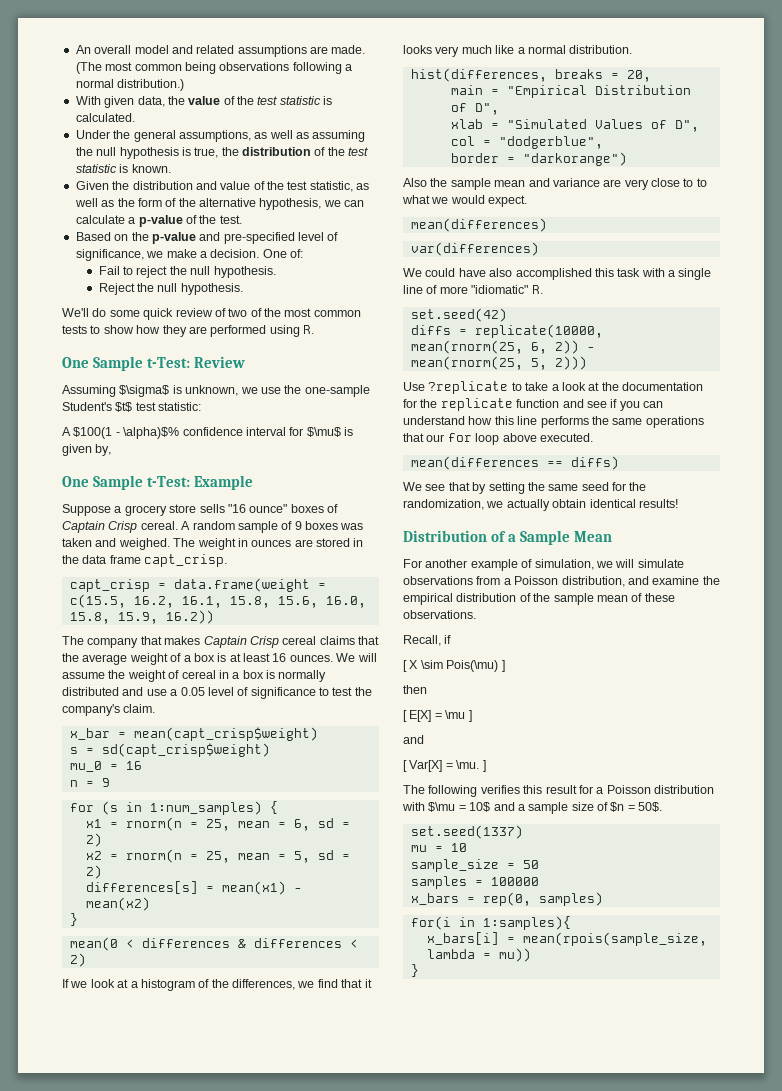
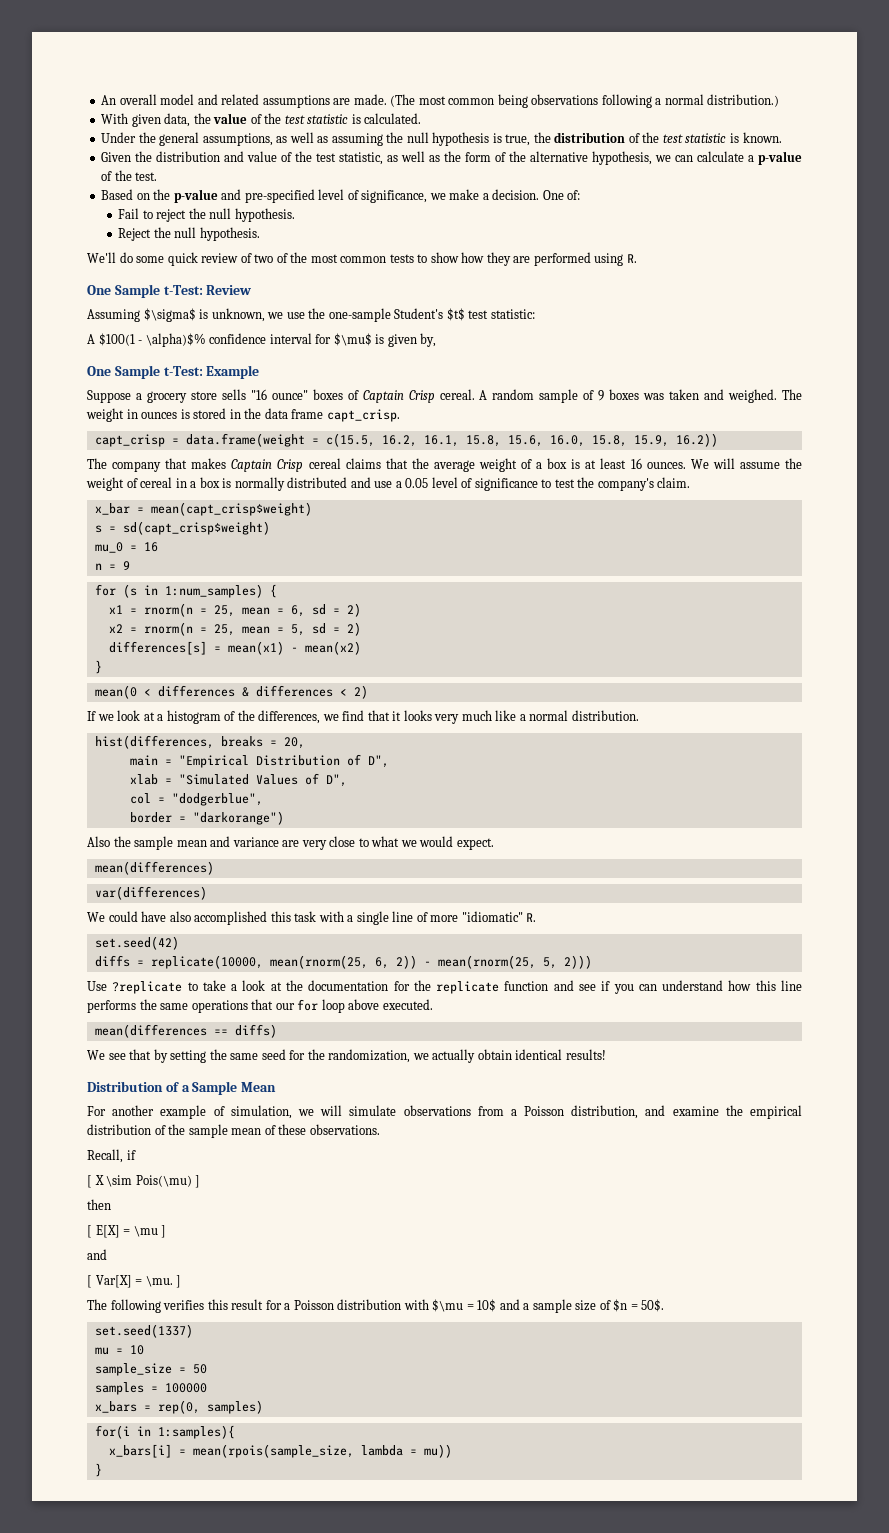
- The weight in ounces are stored in the data frame capt_crisp.
+ The weight in ounces is stored in the data frame capt_crisp.
- Also the sample mean and variance are very close to to what we would expect.
+ Also the sample mean and variance are very close to what we would expect.

